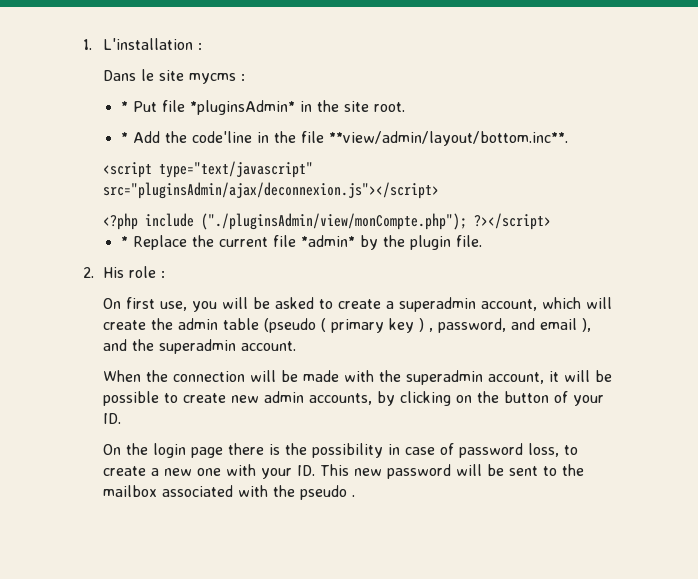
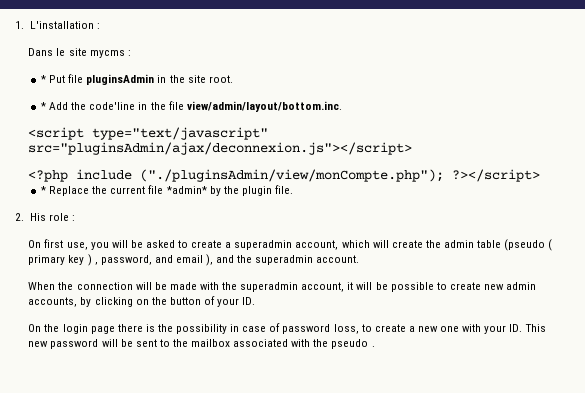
- * Put file *pluginsAdmin* in the site root.
+ * Put file pluginsAdmin in the site root.
- * Add the code'line in the file **view/admin/layout/bottom.inc**.
+ * Add the code'line in the file view/admin/layout/bottom.inc.

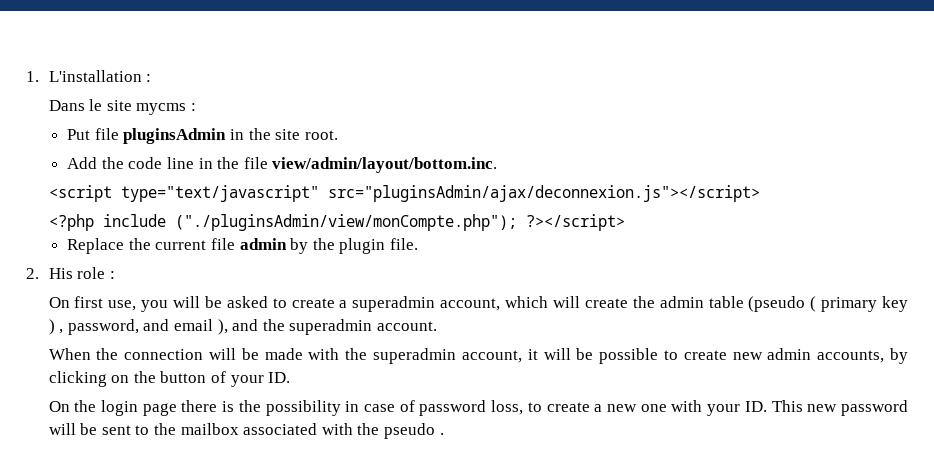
- * Put file pluginsAdmin in the site root.
+ Put file pluginsAdmin in the site root.
- * Add the code'line in the file view/admin/layout/bottom.inc.
+ Add the code line in the file view/admin/layout/bottom.inc.
- * Replace the current file *admin* by the plugin file.
+ Replace the current file admin by the plugin file.

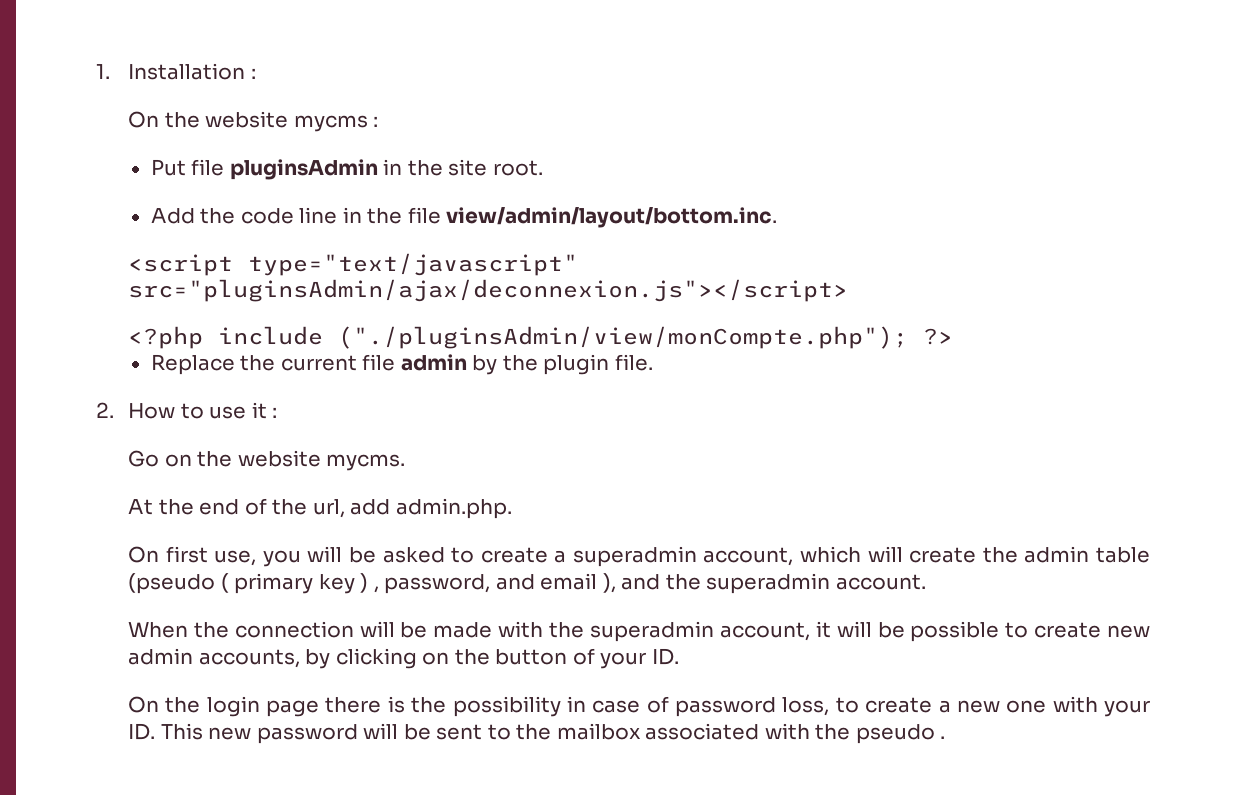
- 1. L'installation :
- Dans le site mycms :
+ 1. Installation :
+ On the website mycms :
- <?php include ("./pluginsAdmin/view/monCompte.php"); ?></script>
+ <?php include ("./pluginsAdmin/view/monCompte.php"); ?>
- 2. His role :
+ 2. How to use it :
+ Go on the website mycms.
+ At the end of the url, add admin.php.

